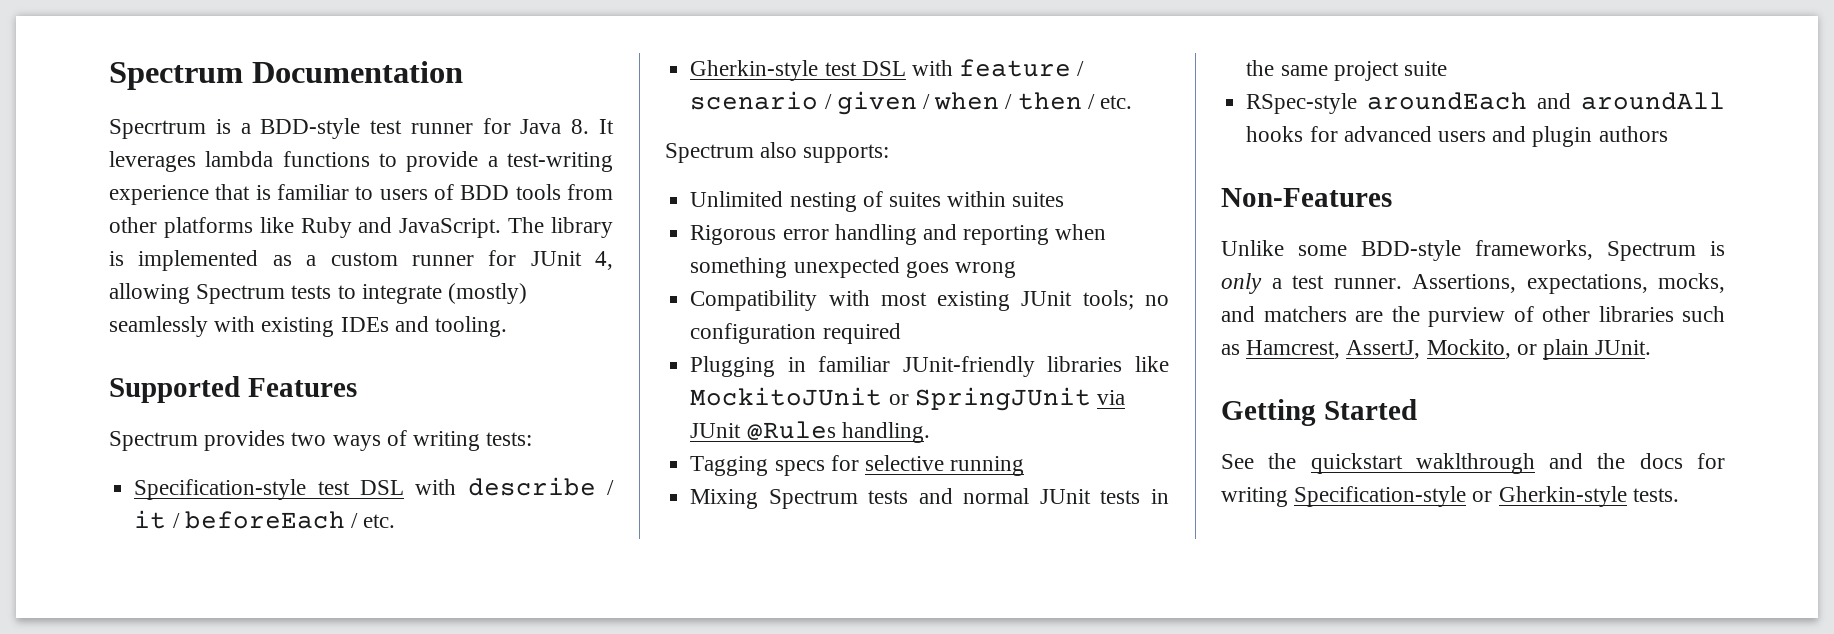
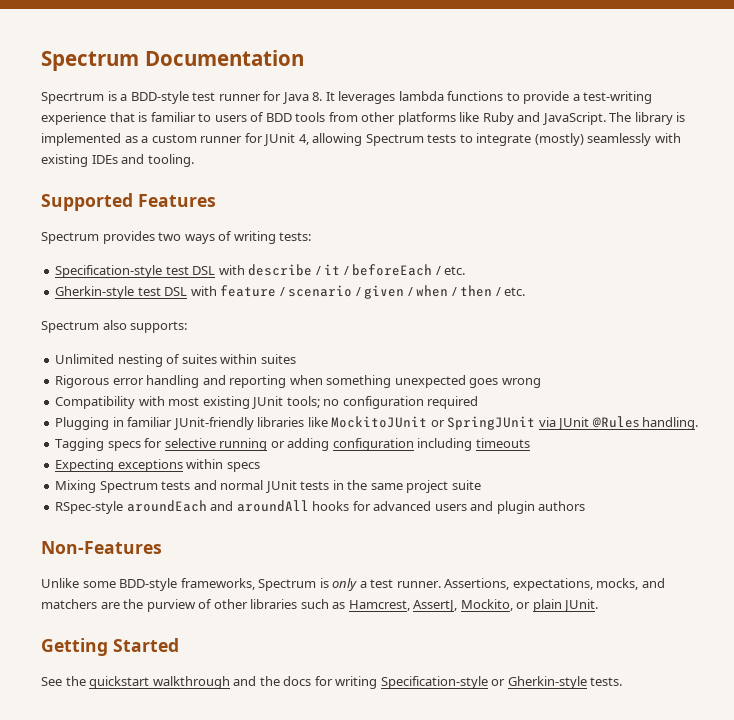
- Tagging specs for selective running
+ Tagging specs for selective running or adding configuration including timeouts
+ Expecting exceptions within specs
- See the quickstart waklthrough and the docs for writing Specification-style or Gherkin-style tests.
+ See the quickstart walkthrough and the docs for writing Specification-style or Gherkin-style tests.

